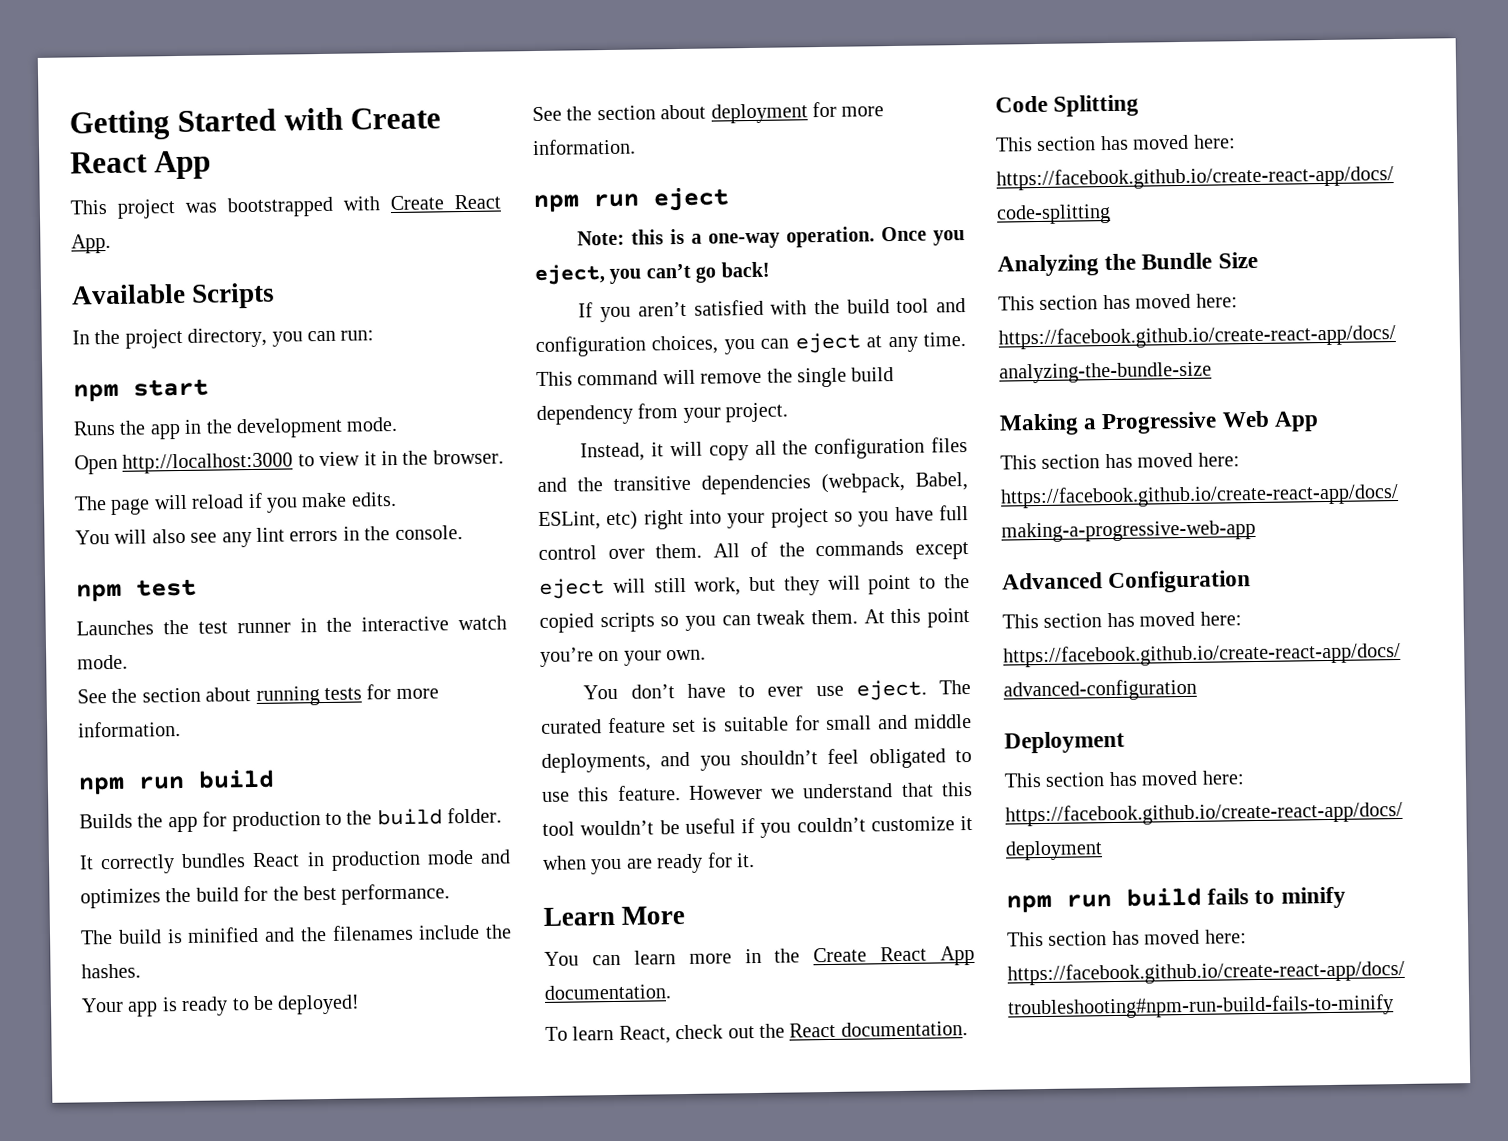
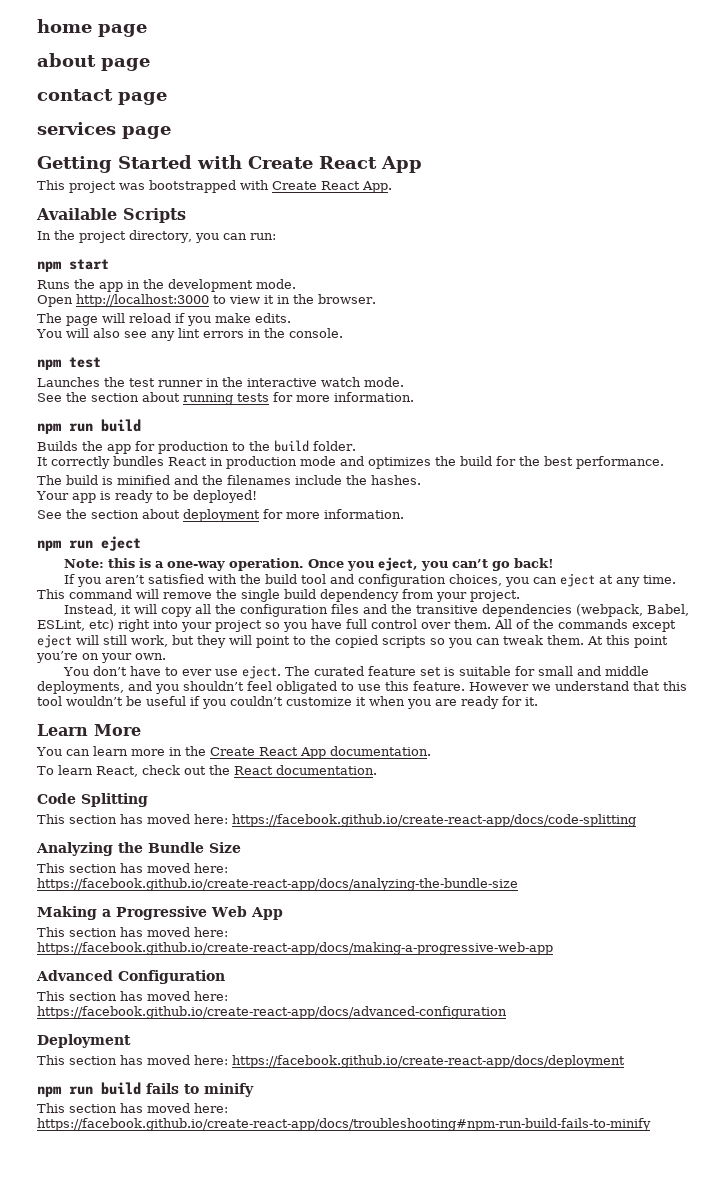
+ home page
+ about page
+ contact page
+ services page

